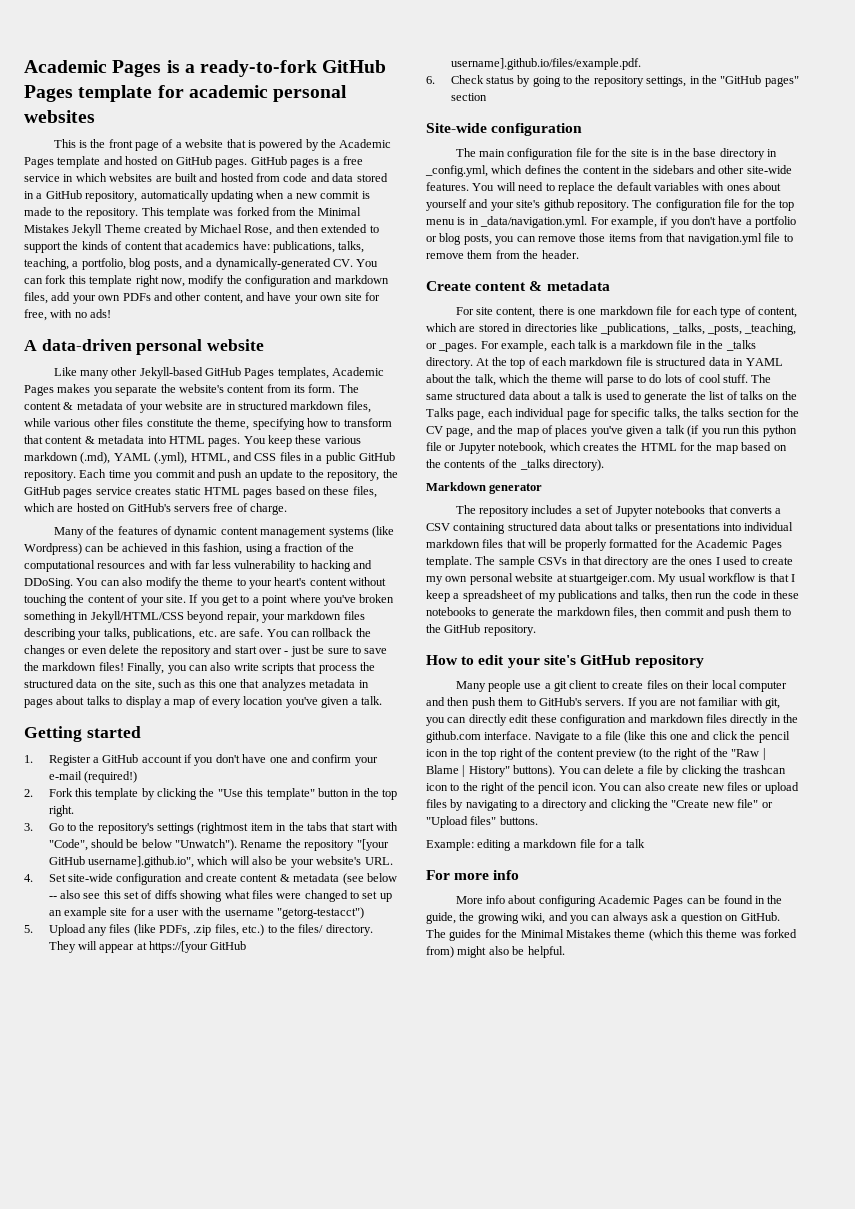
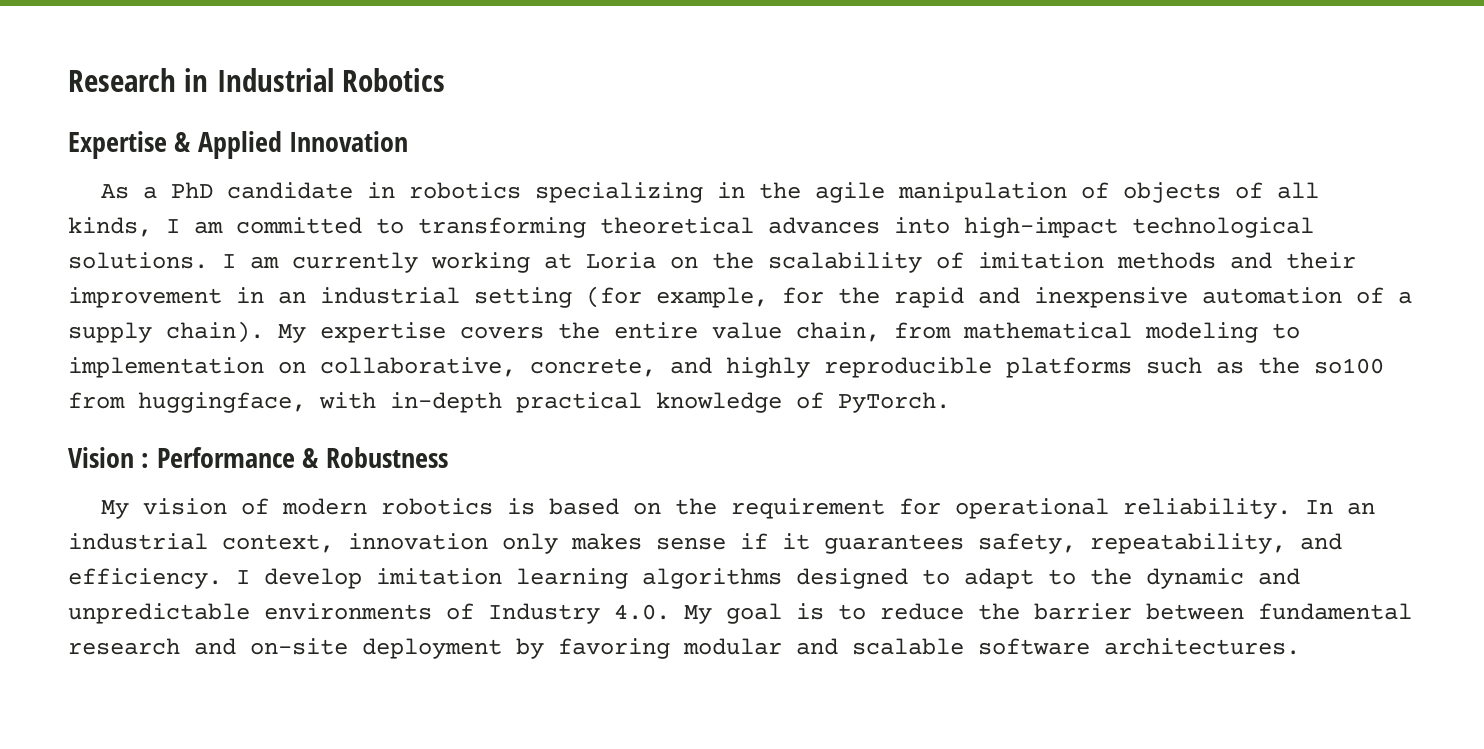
- Academic Pages is a ready-to-fork GitHub Pages template for academic personal websites
- This is the front page of a website that is powered by the Academic Pages template and hosted on GitHub pages. GitHub pages is a free service in which websites are built and hosted from code and data stored in a GitHub repository, automatically updating when a new commit is made to the repository. This template was forked from the Minimal Mistakes Jekyll Theme created by Michael Rose, and then extended to support the kinds of content that academics have: publications, talks, teaching, a portfolio, blog posts, and a dynamically-generated CV. You can fork this template right now, modify the configuration and markdown files, add your own PDFs and other content, and have your own site for free, with no ads!
- A data-driven personal website
- Like many other Jekyll-based GitHub Pages templates, Academic Pages makes you separate the website's content from its form. The content & metadata of your website are in structured markdown files, while various other files constitute the theme, specifying how to transform that content & metadata into HTML pages. You keep these various markdown (.md), YAML (.yml), HTML, and CSS files in a public GitHub repository. Each time you commit and push an update to the repository, the GitHub pages service creates static HTML pages based on these files, which are hosted on GitHub's servers free of charge.
- Many of the features of dynamic content management systems (like Wordpress) can be achieved in this fashion, using a fraction of the computational resources and with far less vulnerability to hacking and DDoSing. You can also modify the theme to your heart's content without touching the content of your site. If you get to a point where you've broken something in Jekyll/HTML/CSS beyond repair, your markdown files describing your talks, publications, etc. are safe. You can rollback the changes or even delete the repository and start over - just be sure to save the markdown files! Finally, you can also write scripts that process the structured data on the site, such as this one that analyzes metadata in pages about talks to display a map of every location you've given a talk.
- Getting started
- 1. Register a GitHub account if you don't have one and confirm your e-mail (required!)
- 2. Fork this template by clicking the "Use this template" button in the top right.
- 3. Go to the repository's settings (rightmost item in the tabs that start with "Code", should be below "Unwatch"). Rename the repository "[your GitHub username].github.io", which will also be your website's URL.
- 4. Set site-wide configuration and create content & metadata (see below -- also see this set of diffs showing what files were changed to set up an example site for a user with the username "getorg-testacct")
- 5. Upload any files (like PDFs, .zip files, etc.) to the files/ directory. They will appear at https://[your GitHub username].github.io/files/example.pdf.
- 6. Check status by going to the repository settings, in the "GitHub pages" section
- Site-wide configuration
- The main configuration file for the site is in the base directory in _config.yml, which defines the content in the sidebars and other site-wide features. You will need to replace the default variables with ones about yourself and your site's github repository. The configuration file for the top menu is in _data/navigation.yml. For example, if you don't have a portfolio or blog posts, you can remove those items from that navigation.yml file to remove them from the header.
- Create content & metadata
- For site content, there is one markdown file for each type of content, which are stored in directories like _publications, _talks, _posts, _teaching, or _pages. For example, each talk is a markdown file in the _talks directory. At the top of each markdown file is structured data in YAML about the talk, which the theme will parse to do lots of cool stuff. The same structured data about a talk is used to generate the list of talks on the Talks page, each individual page for specific talks, the talks section for the CV page, and the map of places you've given a talk (if you run this python file or Jupyter notebook, which creates the HTML for the map based on the contents of the _talks directory).
- Markdown generator
- The repository includes a set of Jupyter notebooks that converts a CSV containing structured data about talks or presentations into individual markdown files that will be properly formatted for the Academic Pages template. The sample CSVs in that directory are the ones I used to create my own personal website at stuartgeiger.com. My usual workflow is that I keep a spreadsheet of my publications and talks, then run the code in these notebooks to generate the markdown files, then commit and push them to the GitHub repository.
- How to edit your site's GitHub repository
- Many people use a git client to create files on their local computer and then push them to GitHub's servers. If you are not familiar with git, you can directly edit these configuration and markdown files directly in the github.com interface. Navigate to a file (like this one and click the pencil icon in the top right of the content preview (to the right of the "Raw | Blame | History" buttons). You can delete a file by clicking the trashcan icon to the right of the pencil icon. You can also create new files or upload files by navigating to a directory and clicking the "Create new file" or "Upload files" buttons.
- Example: editing a markdown file for a talk
- For more info
- More info about configuring Academic Pages can be found in the guide, the growing wiki, and you can always ask a question on GitHub. The guides for the Minimal Mistakes theme (which this theme was forked from) might also be helpful.
+ Research in Industrial Robotics
+ Expertise & Applied Innovation
+ As a PhD candidate in robotics specializing in the agile manipulation of objects of all kinds, I am committed to transforming theoretical advances into high-impact technological solutions. I am currently working at Loria on the scalability of imitation methods and their improvement in an industrial setting (for example, for the rapid and inexpensive automation of a supply chain). My expertise covers the entire value chain, from mathematical modeling to implementation on collaborative, concrete, and highly reproducible platforms such as the so100 from huggingface, with in-depth practical knowledge of PyTorch.
+ Vision : Performance & Robustness
+ My vision of modern robotics is based on the requirement for operational reliability. In an industrial context, innovation only makes sense if it guarantees safety, repeatability, and efficiency. I develop imitation learning algorithms designed to adapt to the dynamic and unpredictable environments of Industry 4.0. My goal is to reduce the barrier between fundamental research and on-site deployment by favoring modular and scalable software architectures.

